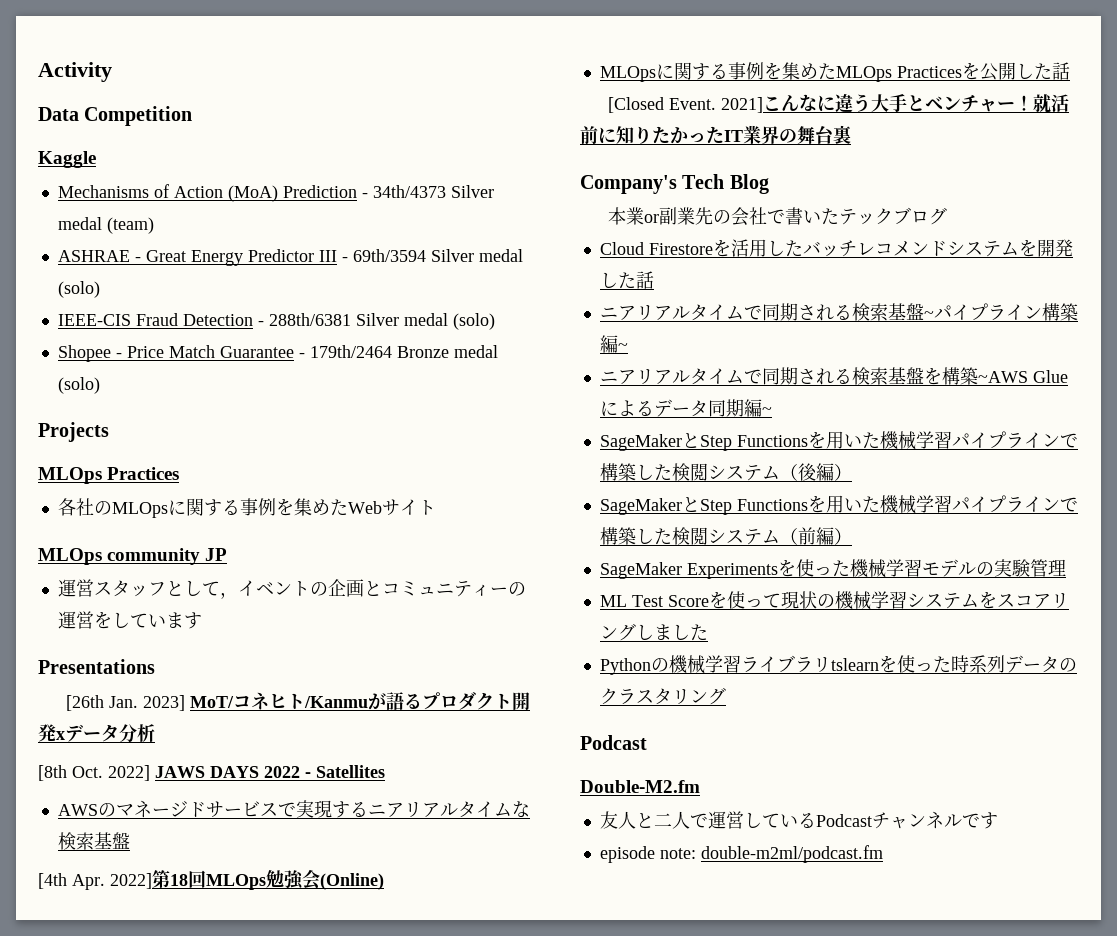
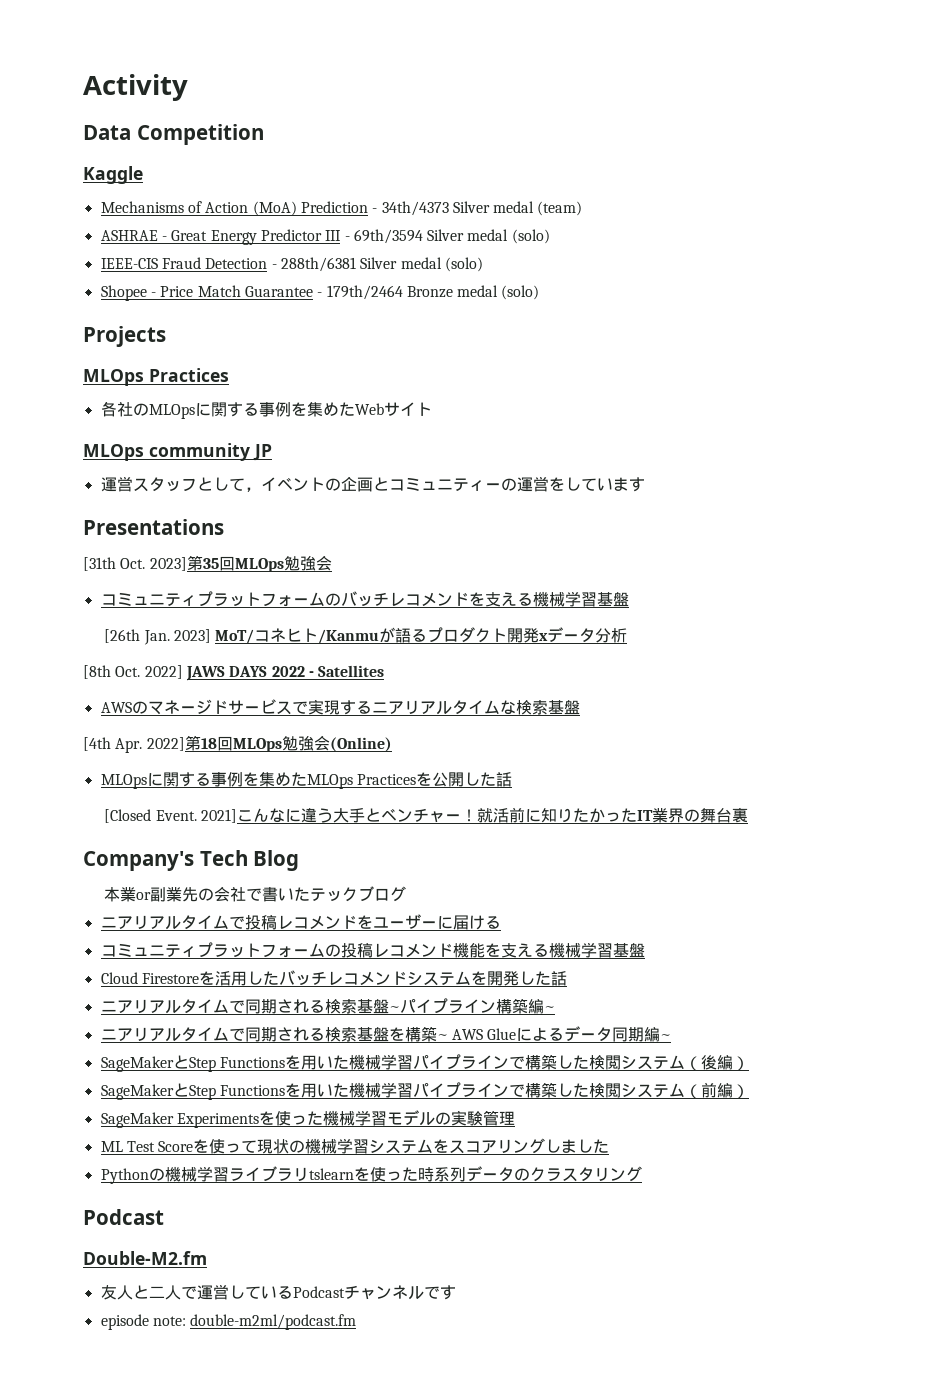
+ [31th Oct. 2023]第35回MLOps勉強会
+ コミュニティプラットフォームのバッチレコメンドを支える機械学習基盤
+ ニアリアルタイムで投稿レコメンドをユーザーに届ける
+ コミュニティプラットフォームの投稿レコメンド機能を支える機械学習基盤
- ニアリアルタイムで同期される検索基盤を構築~AWS Glueによるデータ同期編~
+ ニアリアルタイムで同期される検索基盤を構築~ AWS Glueによるデータ同期編~

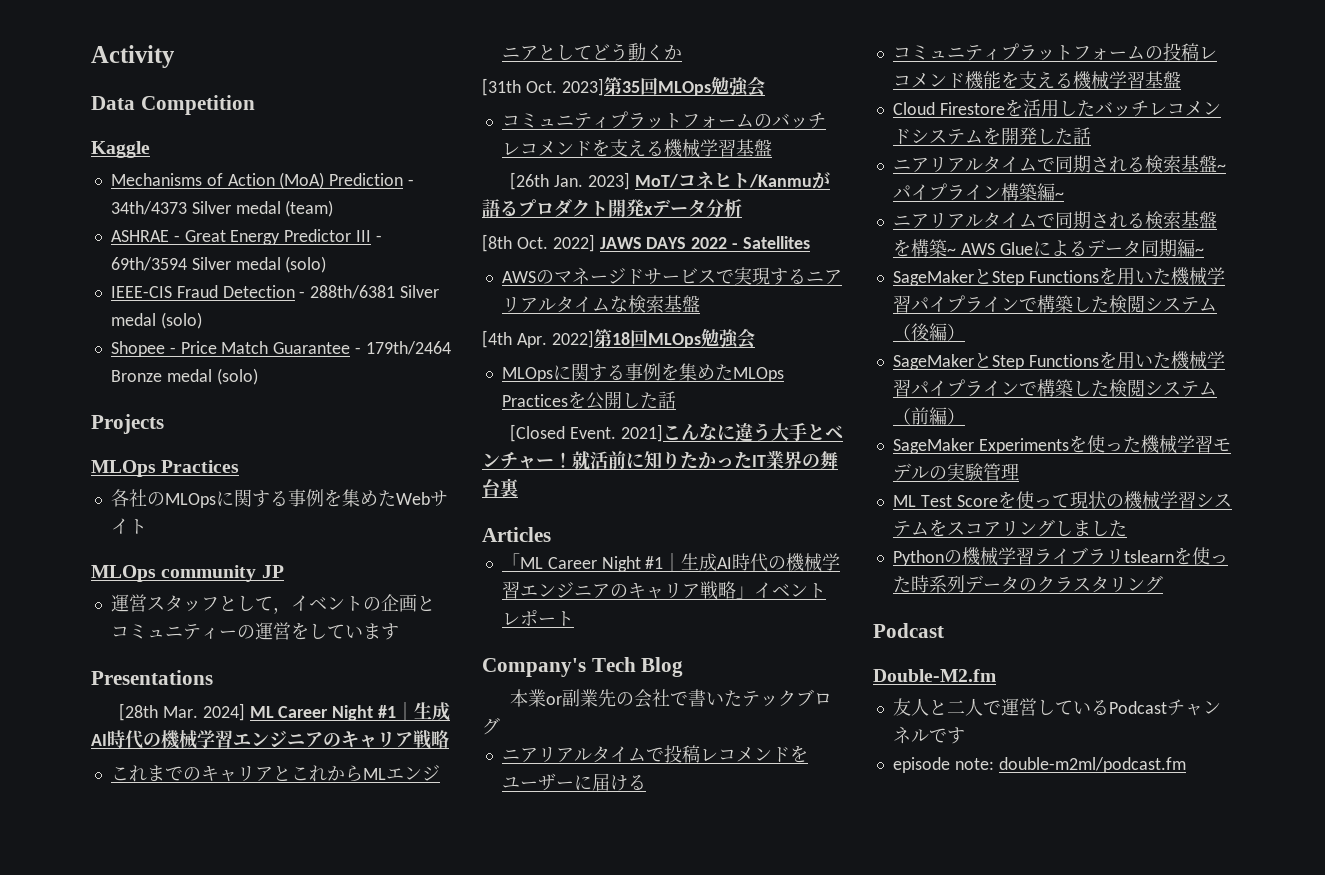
+ [28th Mar. 2024] ML Career Night #1｜生成AI時代の機械学習エンジニアのキャリア戦略
+ これまでのキャリアとこれからMLエンジニアとしてどう動くか
- [4th Apr. 2022]第18回MLOps勉強会(Online)
+ [4th Apr. 2022]第18回MLOps勉強会
+ Articles
+ 「ML Career Night #1｜生成AI時代の機械学習エンジニアのキャリア戦略」イベントレポート

